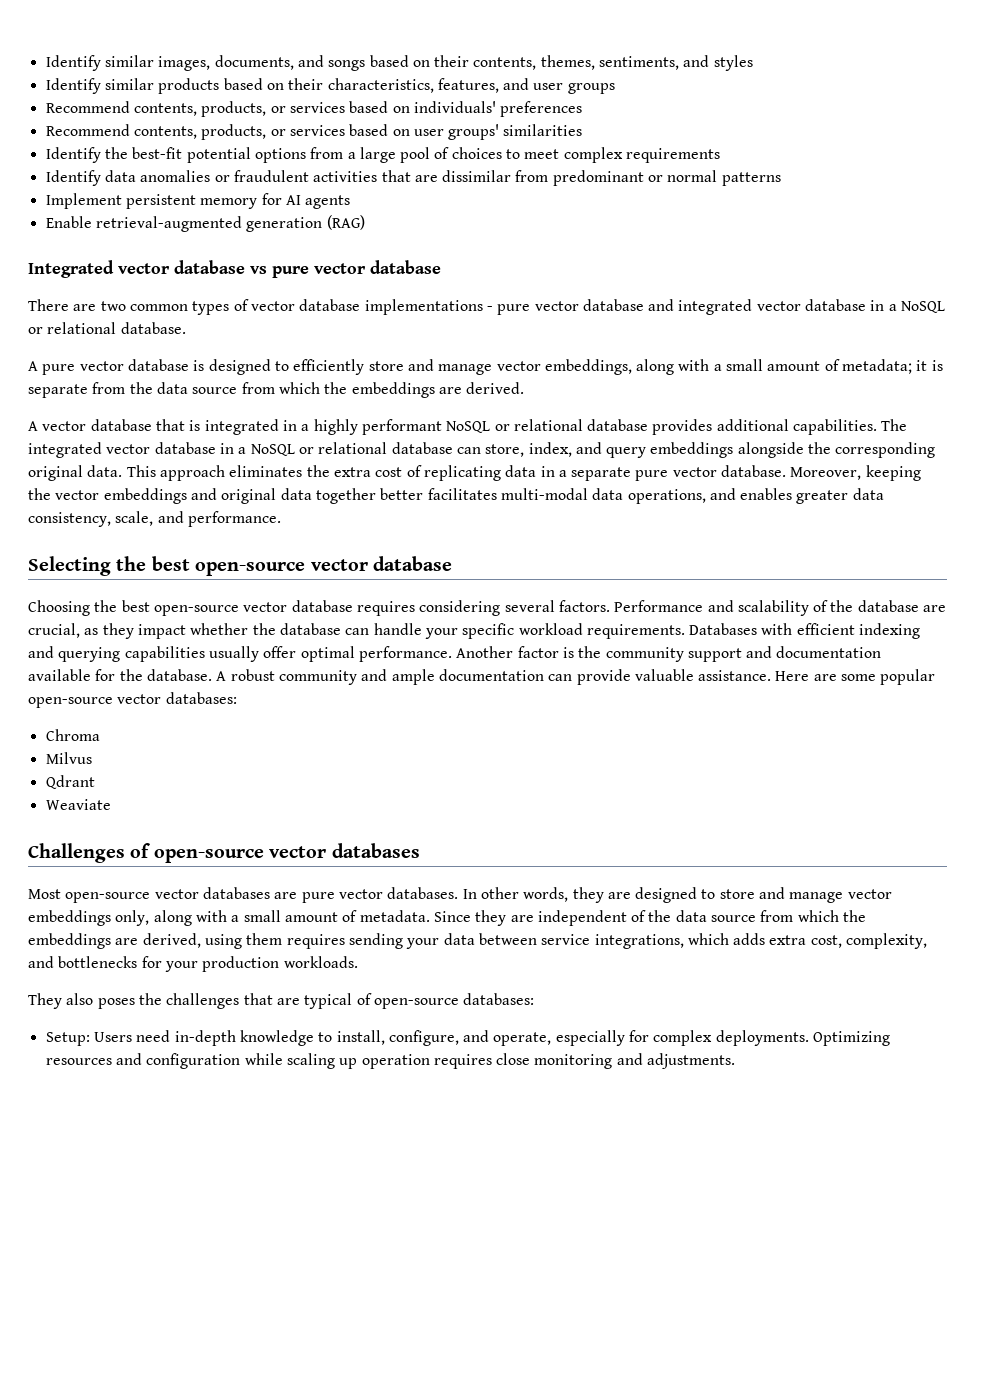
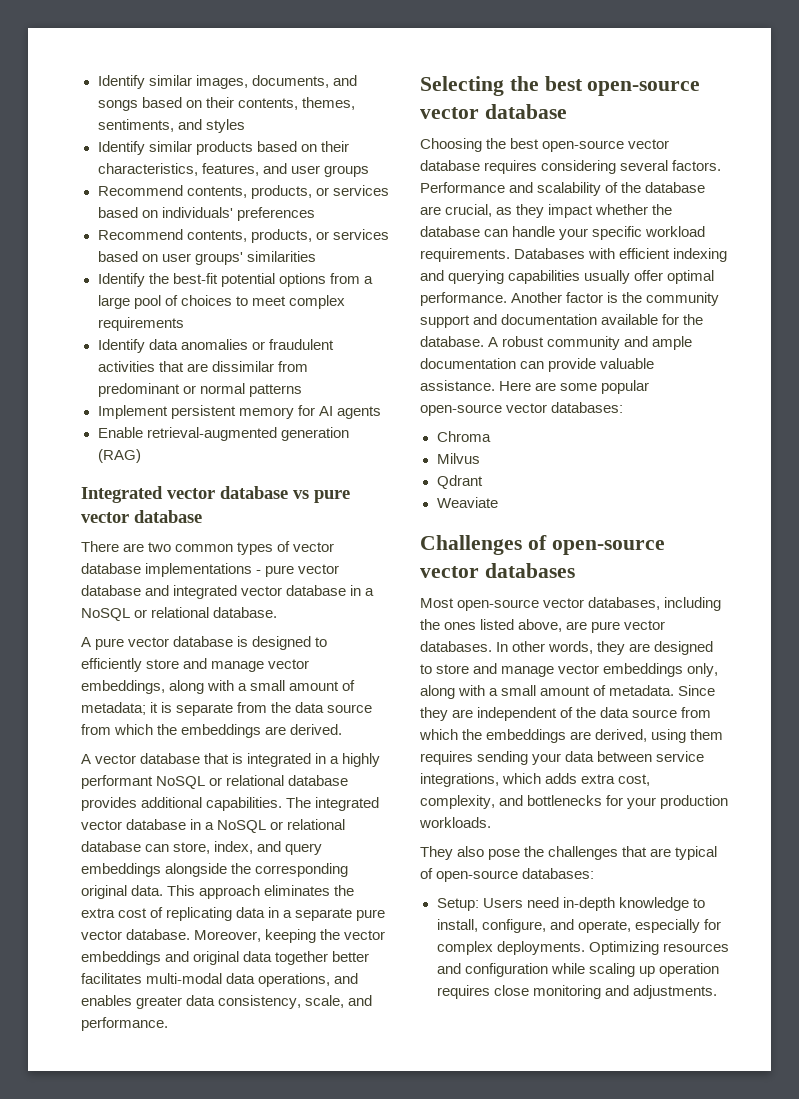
- Most open-source vector databases are pure vector databases.
+ Most open-source vector databases, including the ones listed above, are pure vector databases.
- They also poses the challenges that are typical of open-source databases:
+ They also pose the challenges that are typical of open-source databases:

